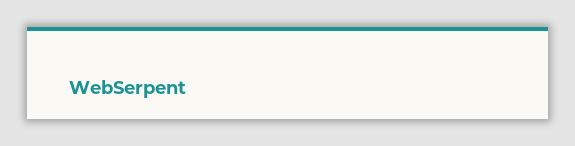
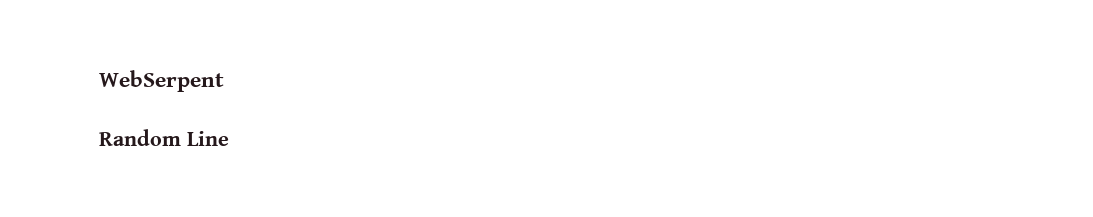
+ Random Line

